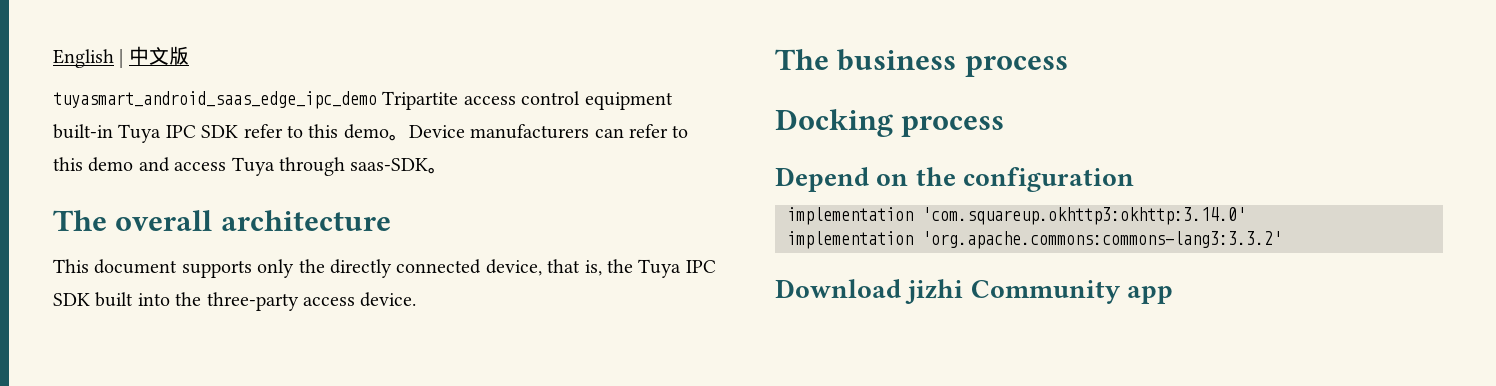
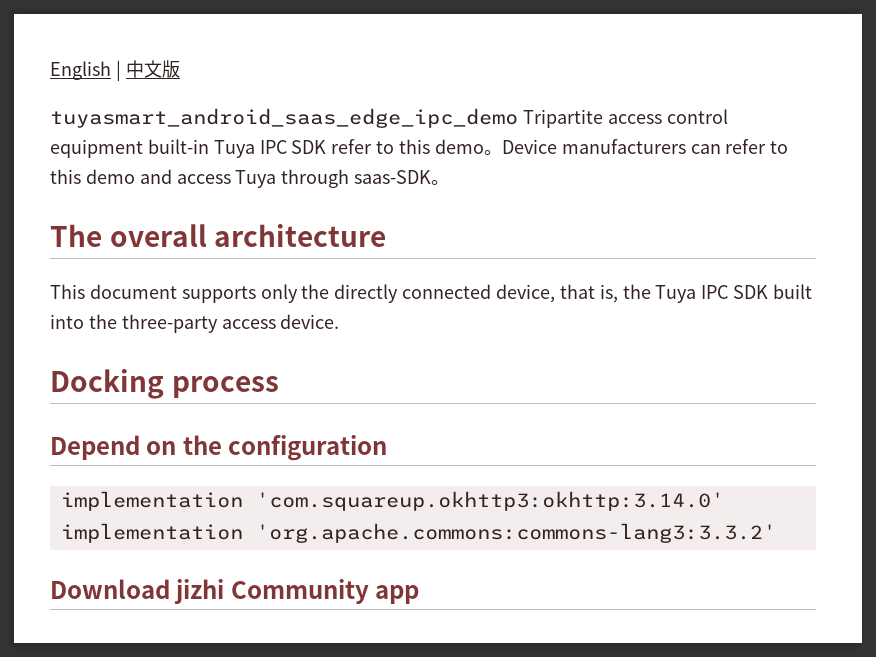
- The business process

